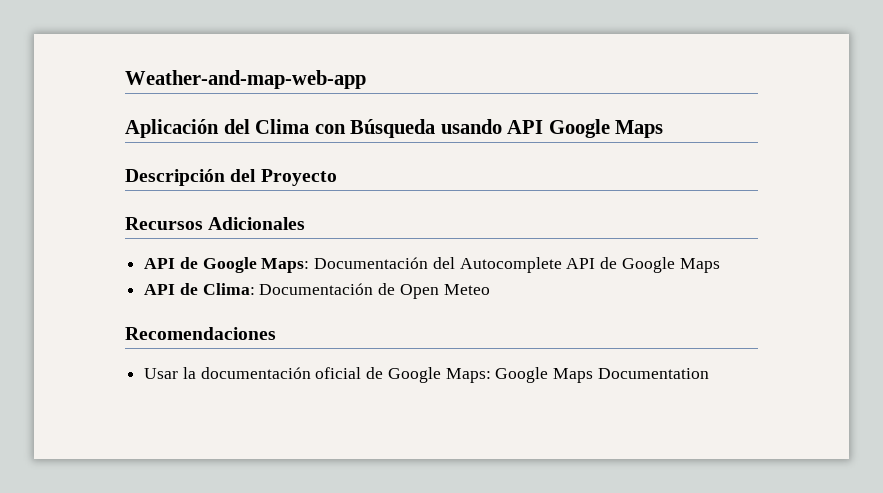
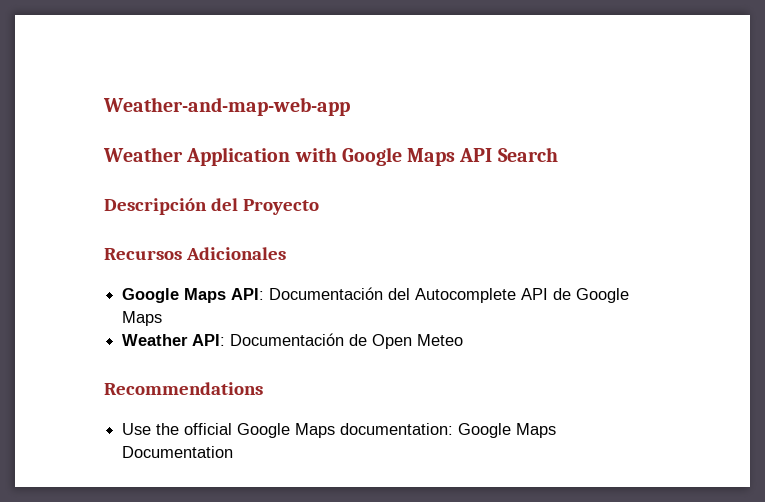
- Aplicación del Clima con Búsqueda usando API Google Maps
+ Weather Application with Google Maps API Search
- API de Google Maps: Documentación del Autocomplete API de Google Maps
+ Google Maps API: Documentación del Autocomplete API de Google Maps
- API de Clima: Documentación de Open Meteo
+ Weather API: Documentación de Open Meteo
- Recomendaciones
- Usar la documentación oficial de Google Maps: Google Maps Documentation
+ Recommendations
+ Use the official Google Maps documentation: Google Maps Documentation

